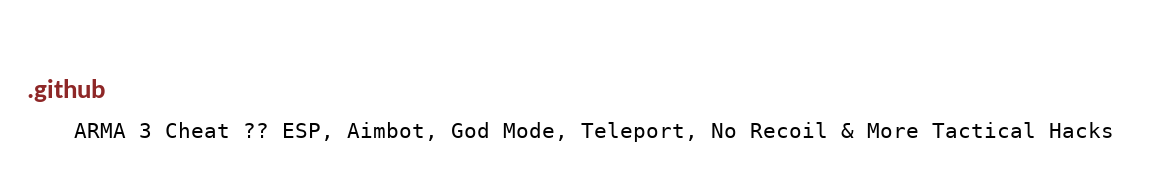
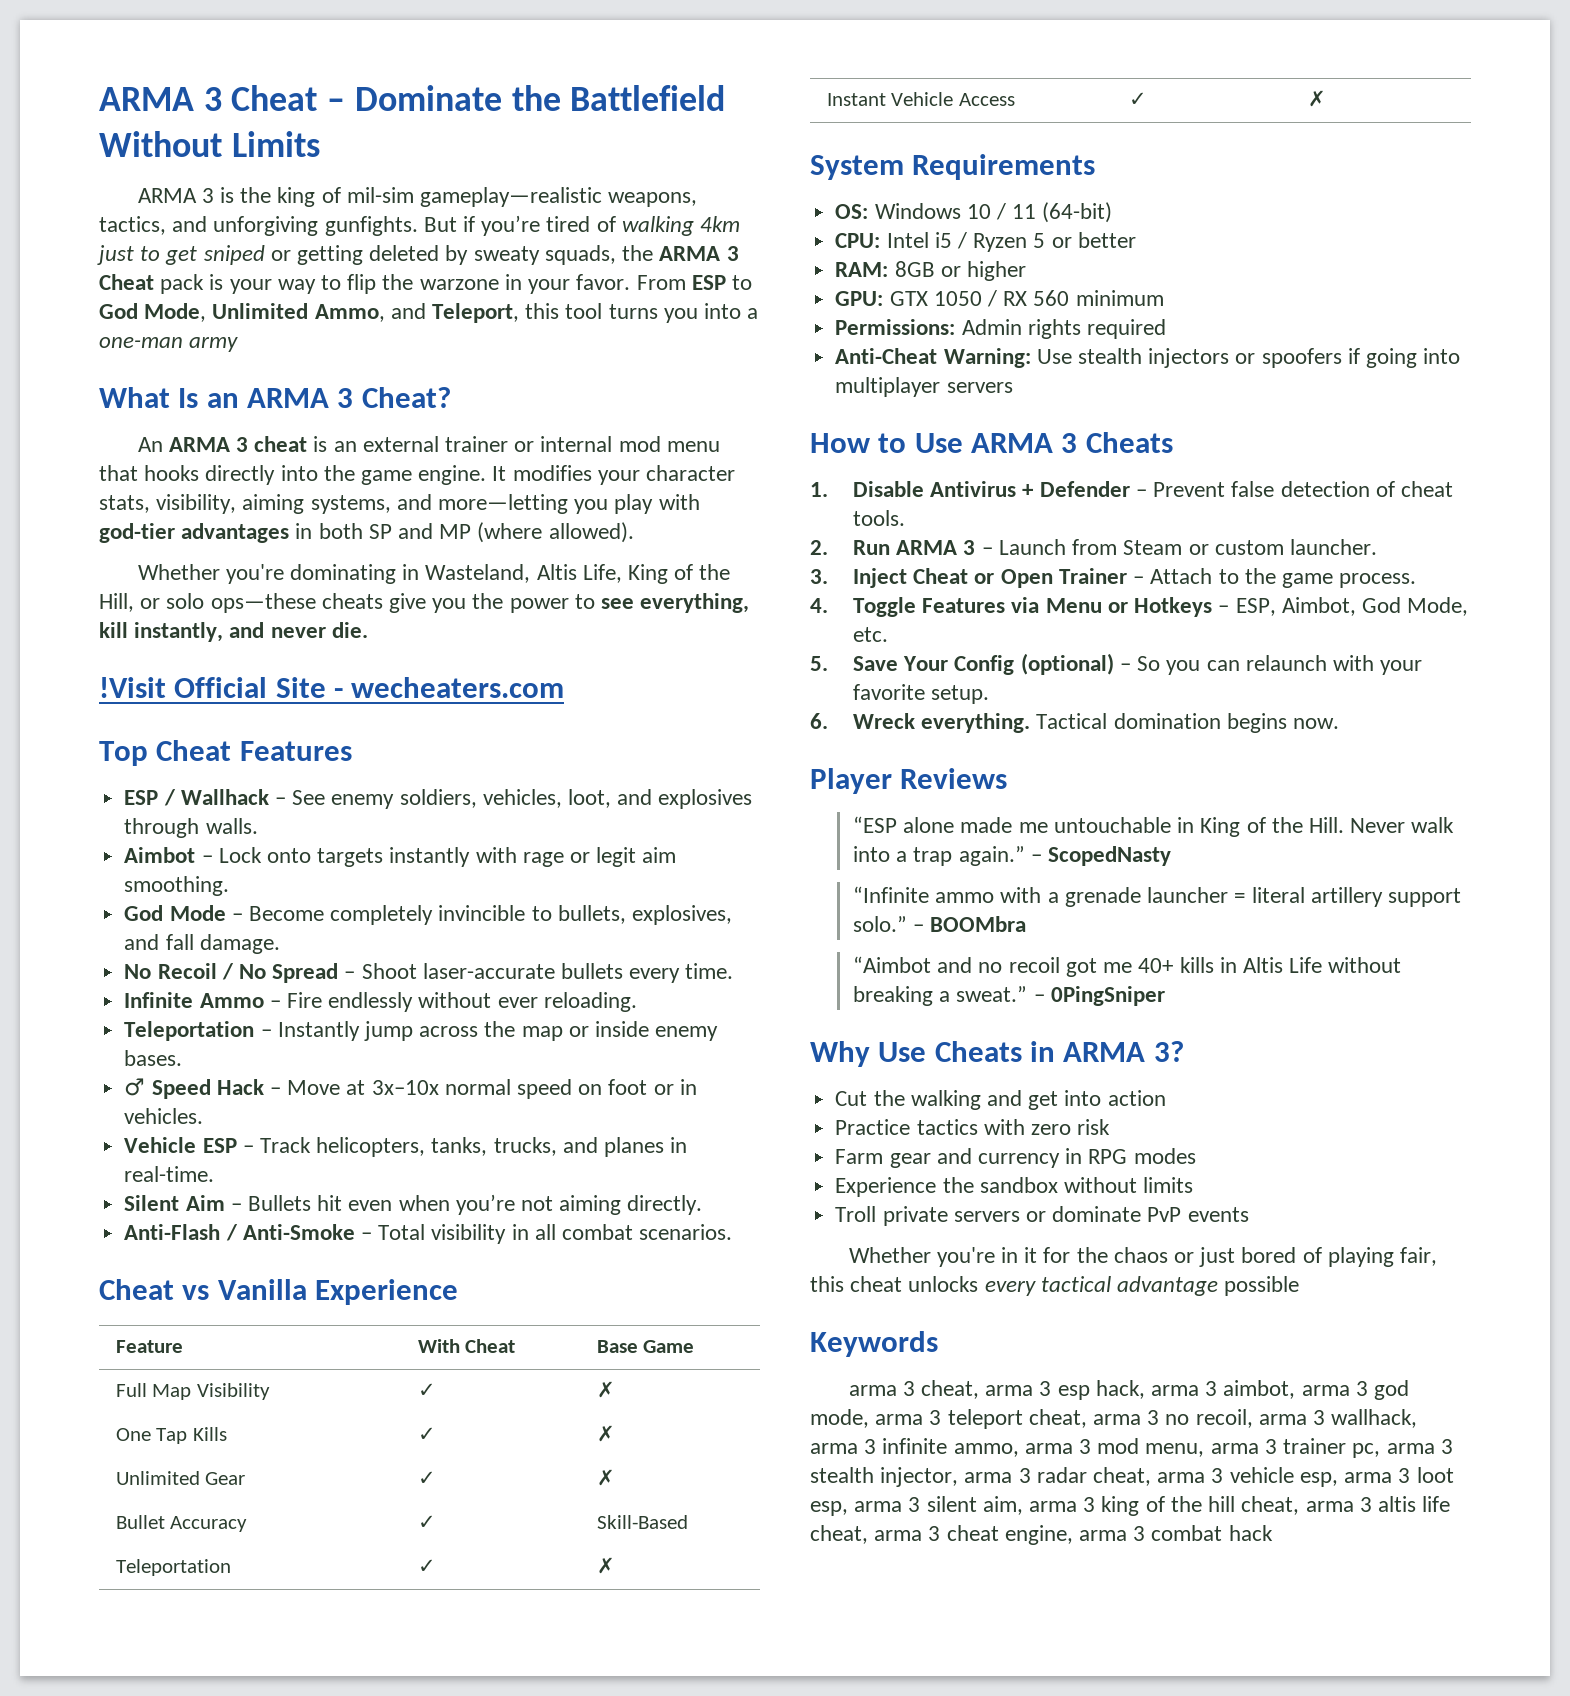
- .github
- ARMA 3 Cheat ?? ESP, Aimbot, God Mode, Teleport, No Recoil & More Tactical Hacks
+ ARMA 3 Cheat – Dominate the Battlefield Without Limits
+ ARMA 3 is the king of mil-sim gameplay—realistic weapons, tactics, and unforgiving gunfights. But if you’re tired of walking 4km just to get sniped or getting deleted by sweaty squads, the ARMA 3 Cheat pack is your way to flip the warzone in your favor. From ESP to God Mode, Unlimited Ammo, and Teleport, this tool turns you into a one-man army
+ What Is an ARMA 3 Cheat?
+ An ARMA 3 cheat is an external trainer or internal mod menu that hooks directly into the game engine. It modifies your character stats, visibility, aiming systems, and more—letting you play with god-tier advantages in both SP and MP (where allowed).
+ Whether you're dominating in Wasteland, Altis Life, King of the Hill, or solo ops—these cheats give you the power to see everything, kill instantly, and never die.
+ !Visit Official Site - wecheaters.com
+ Top Cheat Features
+ ESP / Wallhack – See enemy soldiers, vehicles, loot, and explosives through walls.
+ Aimbot – Lock onto targets instantly with rage or legit aim smoothing.
+ God Mode – Become completely invincible to bullets, explosives, and fall damage.
+ No Recoil / No Spread – Shoot laser-accurate bullets every time.
+ Infinite Ammo – Fire endlessly without ever reloading.
+ Teleportation – Instantly jump across the map or inside enemy bases.
+ ♂ Speed Hack – Move at 3x–10x normal speed on foot or in vehicles.
+ Vehicle ESP – Track helicopters, tanks, trucks, and planes in real-time.
+ Silent Aim – Bullets hit even when you’re not aiming directly.
+ Anti-Flash / Anti-Smoke – Total visibility in all combat scenarios.
+ Cheat vs Vanilla Experience
+ Feature | With Cheat | Base Game
+ Full Map Visibility | ✓ | ✗
+ One Tap Kills | ✓ | ✗
+ Unlimited Gear | ✓ | ✗
+ Bullet Accuracy | ✓ | Skill-Based
+ Teleportation | ✓ | ✗
+ Instant Vehicle Access | ✓ | ✗
+ System Requirements
+ OS: Windows 10 / 11 (64-bit)
+ CPU: Intel i5 / Ryzen 5 or better
+ RAM: 8GB or higher
+ GPU: GTX 1050 / RX 560 minimum
+ Permissions: Admin rights required
+ Anti-Cheat Warning: Use stealth injectors or spoofers if going into multiplayer servers
+ How to Use ARMA 3 Cheats
+ 1. Disable Antivirus + Defender – Prevent false detection of cheat tools.
+ 2. Run ARMA 3 – Launch from Steam or custom launcher.
+ 3. Inject Cheat or Open Trainer – Attach to the game process.
+ 4. Toggle Features via Menu or Hotkeys – ESP, Aimbot, God Mode, etc.
+ 5. Save Your Config (optional) – So you can relaunch with your favorite setup.
+ 6. Wreck everything. Tactical domination begins now.
+ Player Reviews
+ “ESP alone made me untouchable in King of the Hill. Never walk into a trap again.” – ScopedNasty
+ “Infinite ammo with a grenade launcher = literal artillery support solo.” – BOOMbra
+ “Aimbot and no recoil got me 40+ kills in Altis Life without breaking a sweat.” – 0PingSniper
+ Why Use Cheats in ARMA 3?
+ Cut the walking and get into action
+ Practice tactics with zero risk
+ Farm gear and currency in RPG modes
+ Experience the sandbox without limits
+ Troll private servers or dominate PvP events
+ Whether you're in it for the chaos or just bored of playing fair, this cheat unlocks every tactical advantage possible
+ Keywords
+ arma 3 cheat, arma 3 esp hack, arma 3 aimbot, arma 3 god mode, arma 3 teleport cheat, arma 3 no recoil, arma 3 wallhack, arma 3 infinite ammo, arma 3 mod menu, arma 3 trainer pc, arma 3 stealth injector, arma 3 radar cheat, arma 3 vehicle esp, arma 3 loot esp, arma 3 silent aim, arma 3 king of the hill cheat, arma 3 altis life cheat, arma 3 cheat engine, arma 3 combat hack

